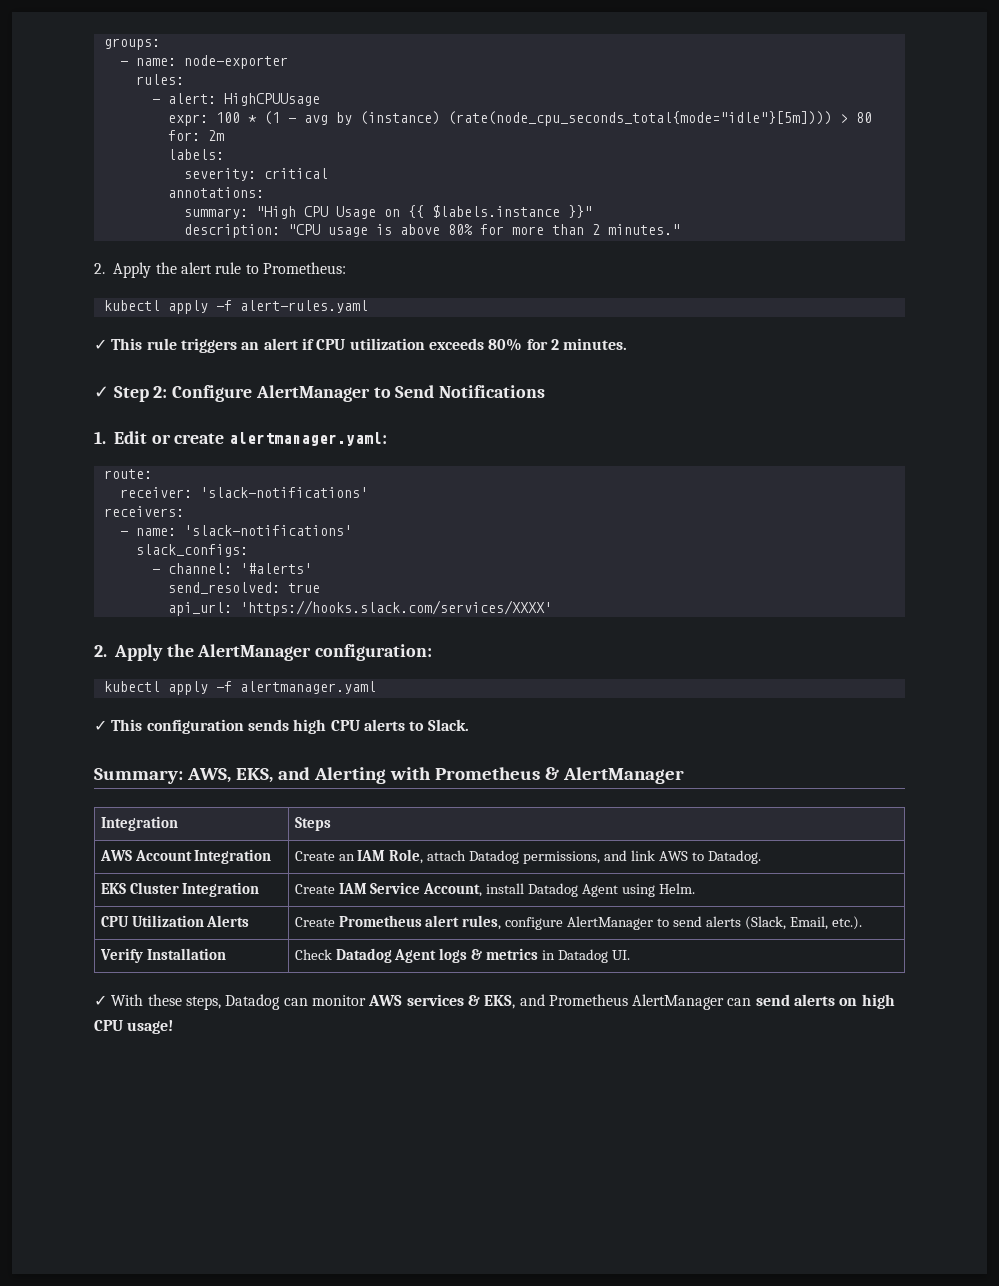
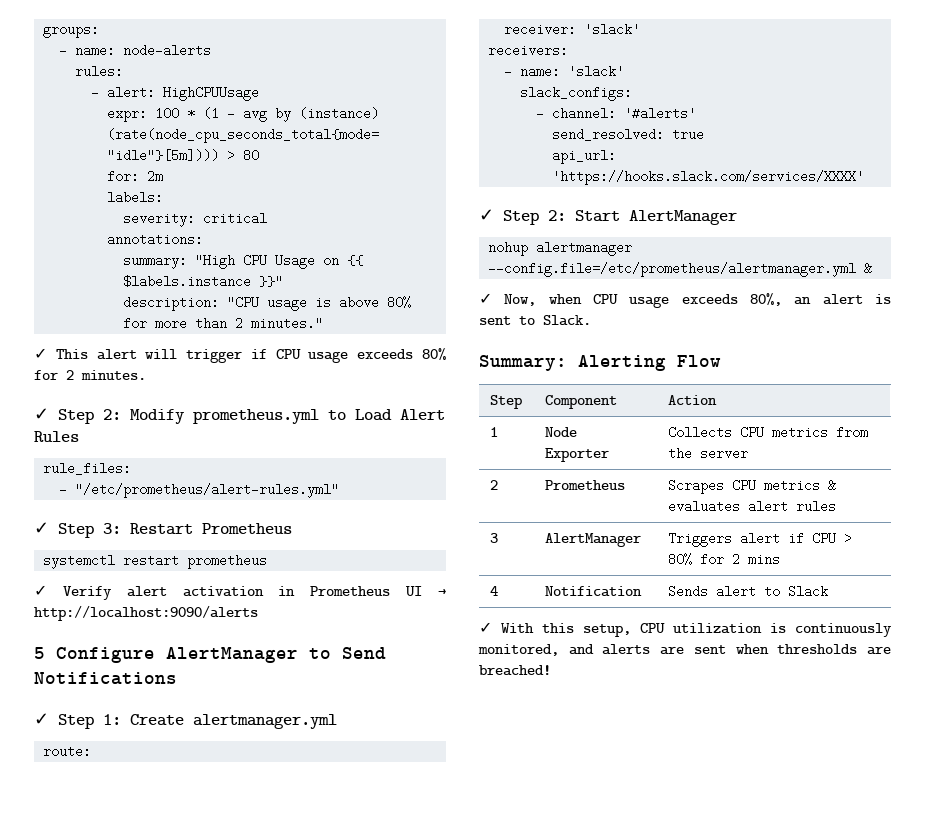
- - name: node-exporter
+ - name: node-alerts
- 2. Apply the alert rule to Prometheus:
- kubectl apply -f alert-rules.yaml
- ✓ This rule triggers an alert if CPU utilization exceeds 80% for 2 minutes.
+ ✓ This alert will trigger if CPU usage exceeds 80% for 2 minutes.
- ✓ Step 2: Configure AlertManager to Send Notifications
+ ✓ Step 2: Modify prometheus.yml to Load Alert Rules
+ rule_files:
+ - "/etc/prometheus/alert-rules.yml"
+ ✓ Step 3: Restart Prometheus
+ systemctl restart prometheus
+ ✓ Verify alert activation in Prometheus UI → http://localhost:9090/alerts
+ 5 Configure AlertManager to Send Notifications
- 1. Edit or create alertmanager.yaml:
+ ✓ Step 1: Create alertmanager.yml
- receiver: 'slack-notifications'
+ receiver: 'slack'
- - name: 'slack-notifications'
+ - name: 'slack'
- 2. Apply the AlertManager configuration:
- kubectl apply -f alertmanager.yaml
- ✓ This configuration sends high CPU alerts to Slack.
- Summary: AWS, EKS, and Alerting with Prometheus & AlertManager
- Integration | Steps
- AWS Account Integration | Create an IAM Role, attach Datadog permissions, and link AWS to Datadog.
- EKS Cluster Integration | Create IAM Service Account, install Datadog Agent using Helm.
- CPU Utilization Alerts | Create Prometheus alert rules, configure AlertManager to send alerts (Slack, Email, etc.).
- Verify Installation | Check Datadog Agent logs & metrics in Datadog UI.
- ✓ With these steps, Datadog can monitor AWS services & EKS, and Prometheus AlertManager can send alerts on high CPU usage!
+ ✓ Step 2: Start AlertManager
+ nohup alertmanager --config.file=/etc/prometheus/alertmanager.yml &
+ ✓ Now, when CPU usage exceeds 80%, an alert is sent to Slack.
+ Summary: Alerting Flow
+ Step | Component | Action
+ 1 | Node Exporter | Collects CPU metrics from the server
+ 2 | Prometheus | Scrapes CPU metrics & evaluates alert rules
+ 3 | AlertManager | Triggers alert if CPU > 80% for 2 mins
+ 4 | Notification | Sends alert to Slack
+ ✓ With this setup, CPU utilization is continuously monitored, and alerts are sent when thresholds are breached!

